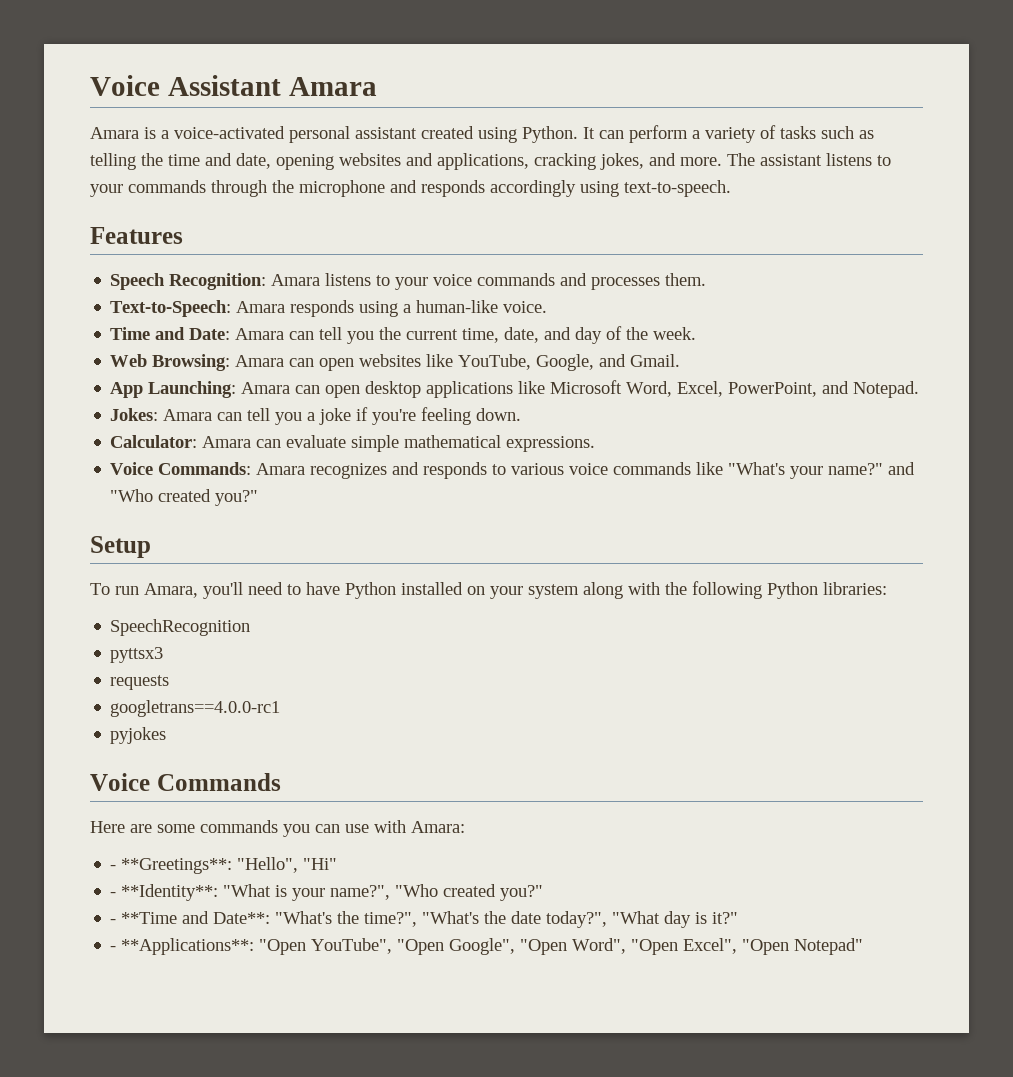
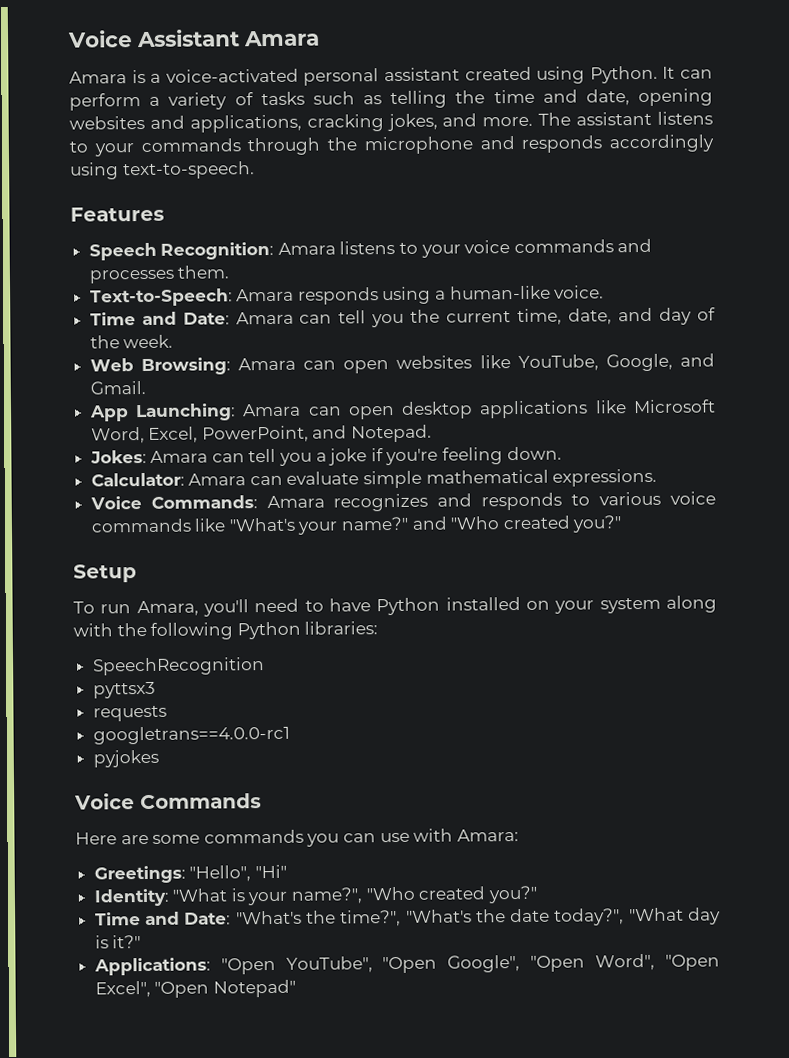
- - **Greetings**: "Hello", "Hi"
+ Greetings: "Hello", "Hi"
- - **Identity**: "What is your name?", "Who created you?"
+ Identity: "What is your name?", "Who created you?"
- - **Time and Date**: "What's the time?", "What's the date today?", "What day is it?"
+ Time and Date: "What's the time?", "What's the date today?", "What day is it?"
- - **Applications**: "Open YouTube", "Open Google", "Open Word", "Open Excel", "Open Notepad"
+ Applications: "Open YouTube", "Open Google", "Open Word", "Open Excel", "Open Notepad"

